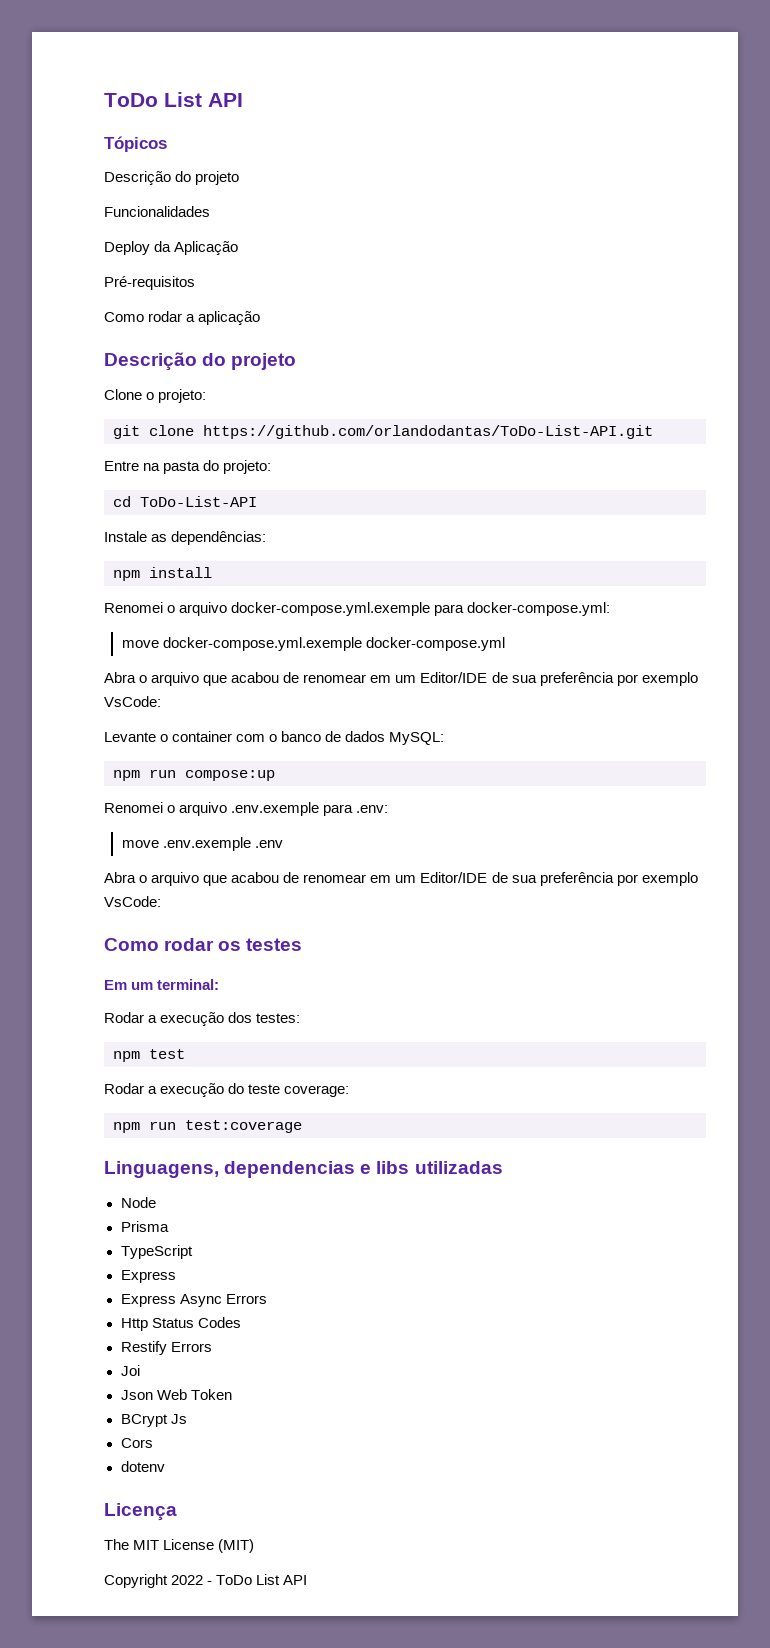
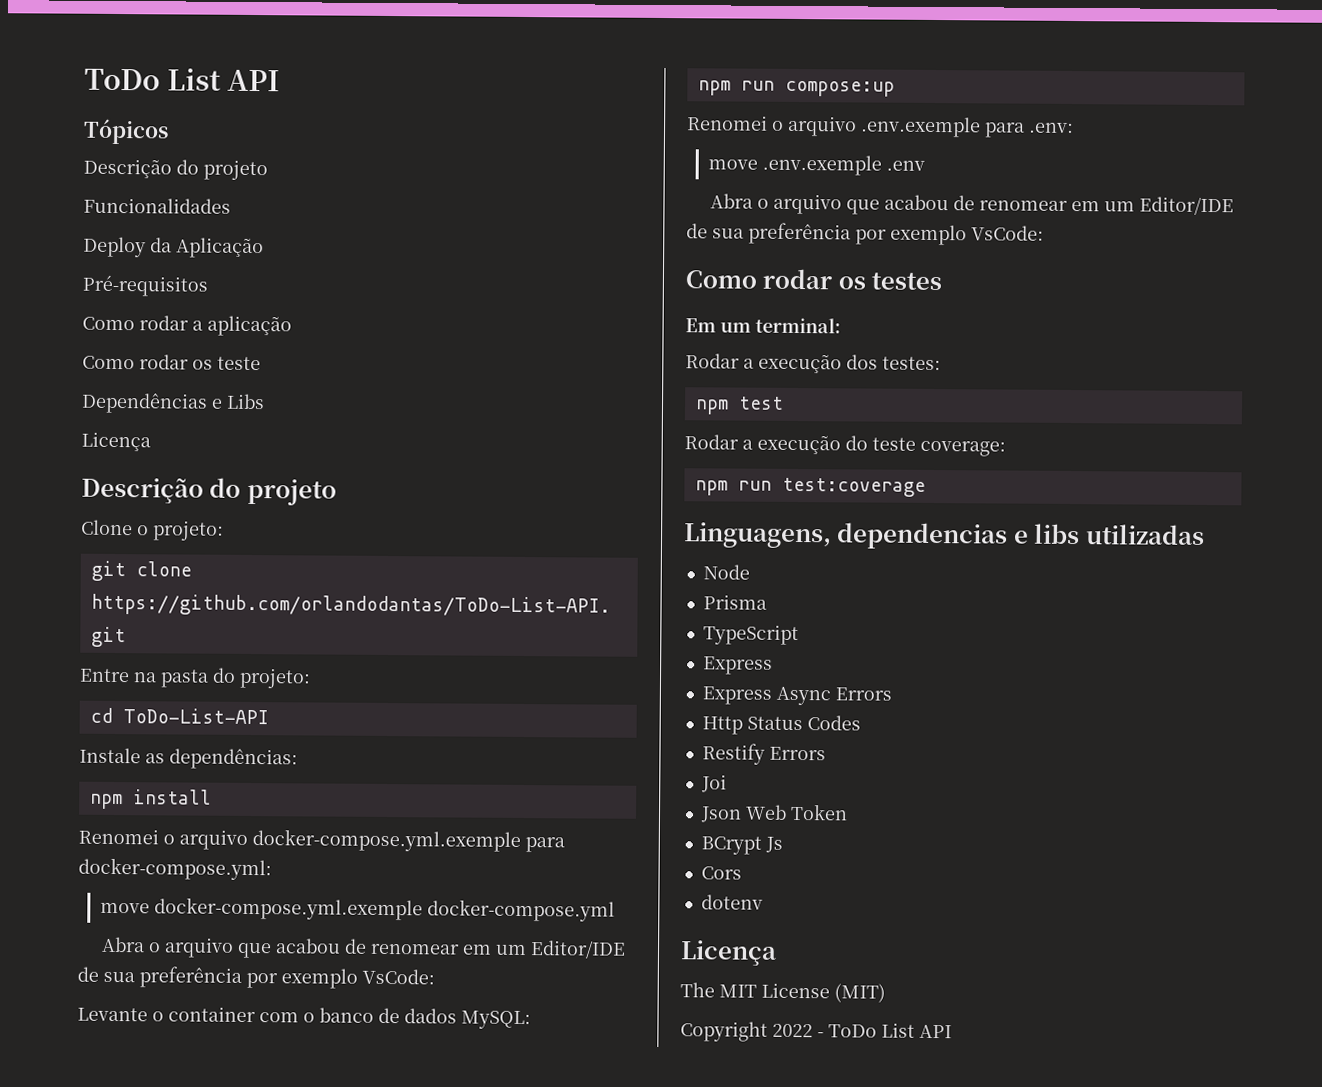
+ Como rodar os teste
+ Dependências e Libs
+ Licença

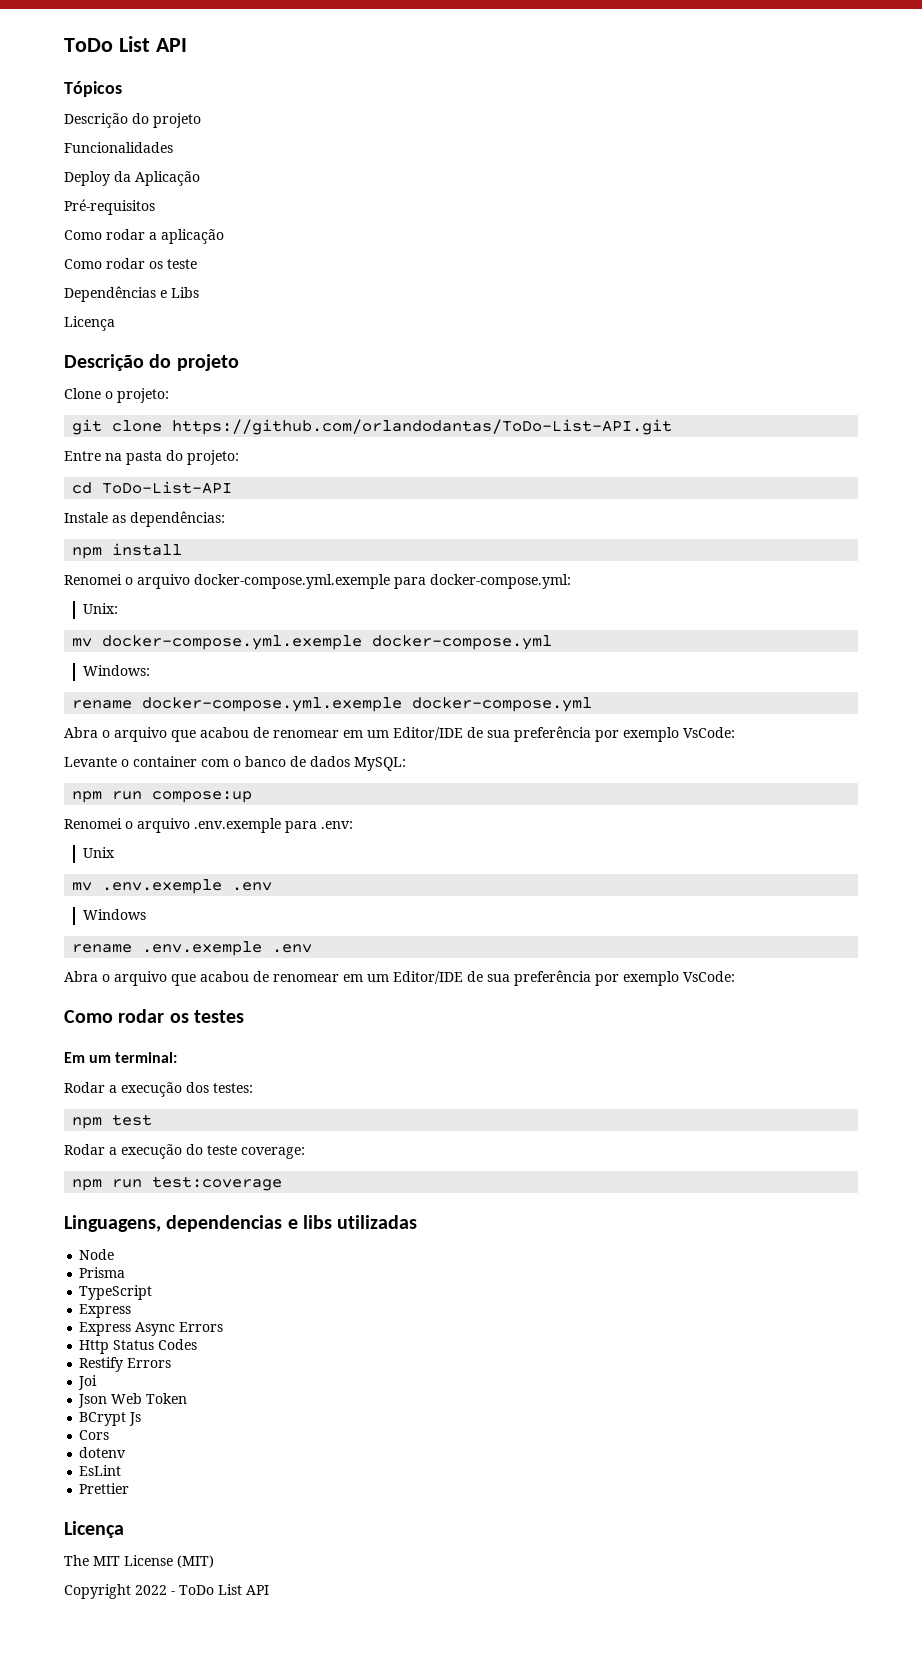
- move docker-compose.yml.exemple docker-compose.yml
+ Unix:
+ mv docker-compose.yml.exemple docker-compose.yml
+ Windows:
+ rename docker-compose.yml.exemple docker-compose.yml
- move .env.exemple .env
+ Unix
+ mv .env.exemple .env
+ Windows
+ rename .env.exemple .env
+ EsLint
+ Prettier

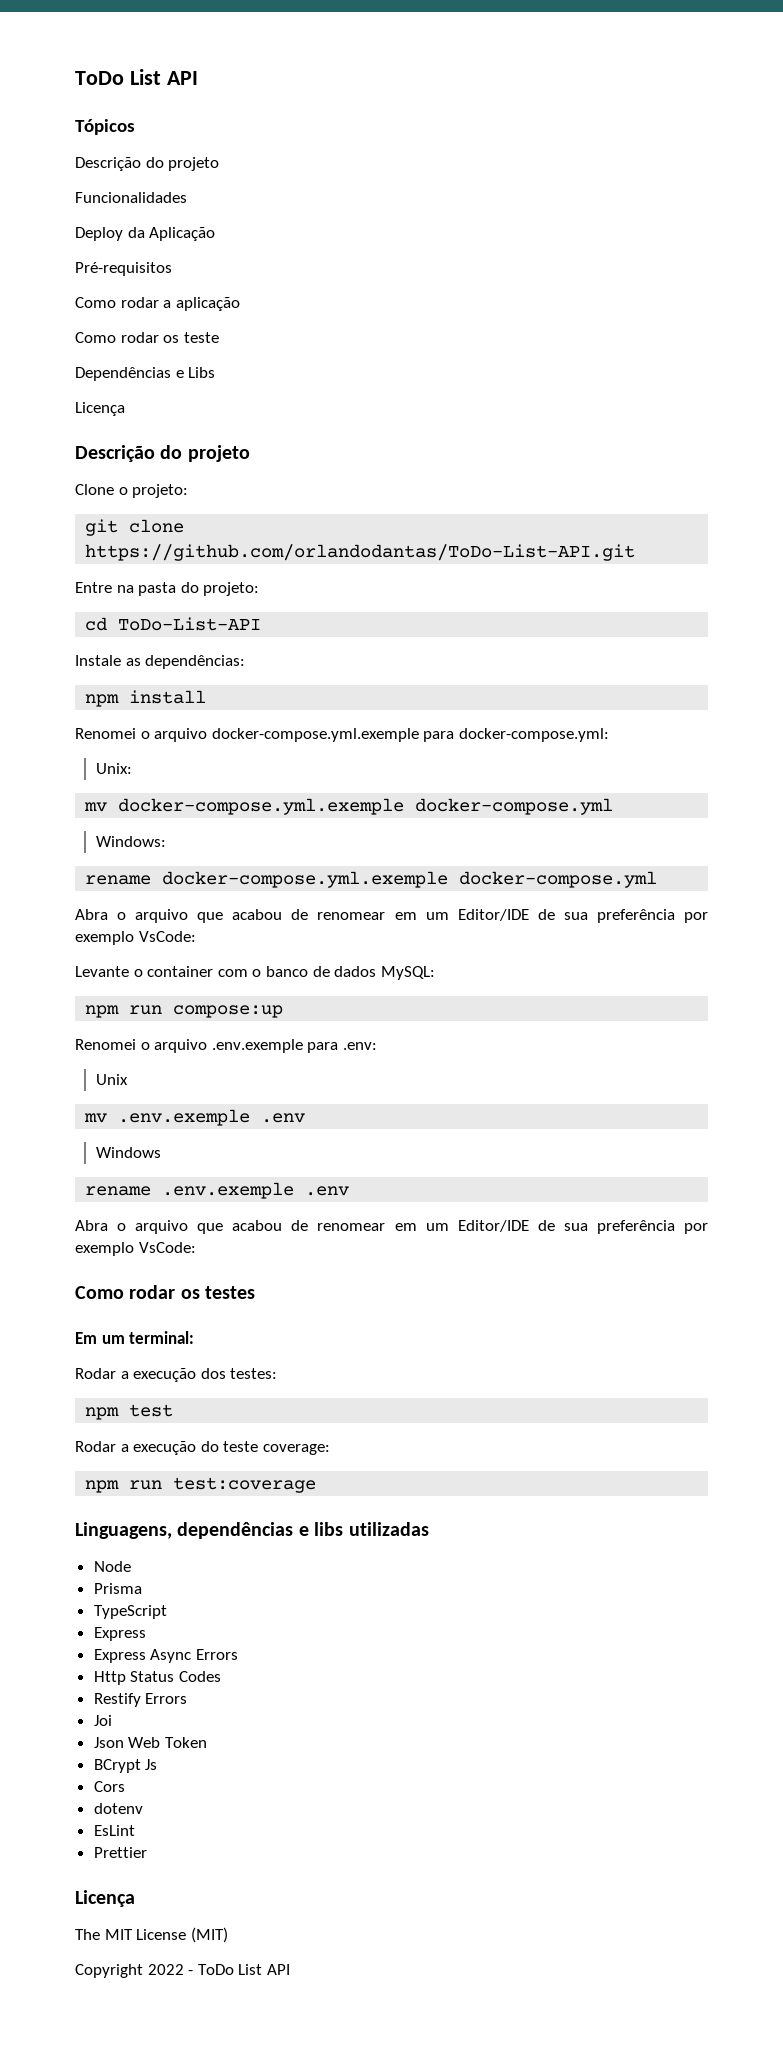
- Linguagens, dependencias e libs utilizadas
+ Linguagens, dependências e libs utilizadas

